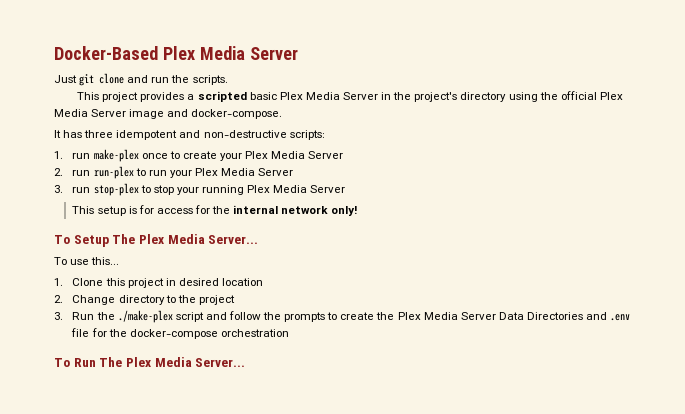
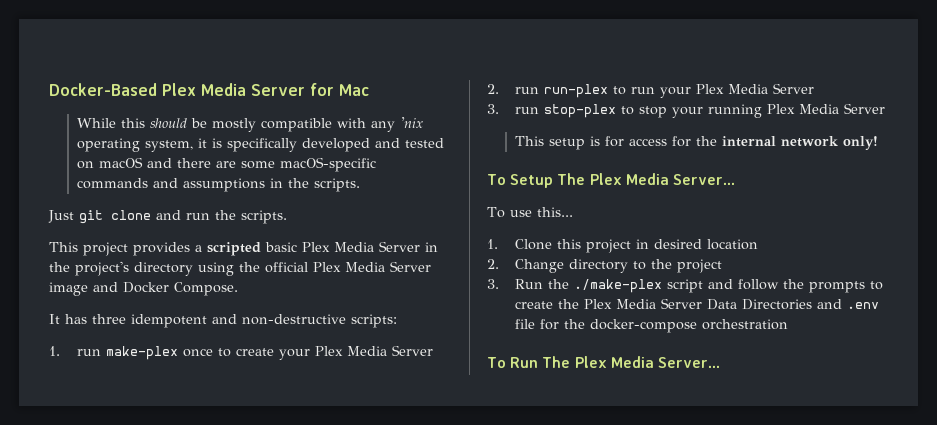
- Docker-Based Plex Media Server
+ Docker-Based Plex Media Server for Mac
+ While this should be mostly compatible with any 'nix operating system, it is specifically developed and tested on macOS and there are some macOS-specific commands and assumptions in the scripts.
- This project provides a scripted basic Plex Media Server in the project's directory using the official Plex Media Server image and docker-compose.
+ This project provides a scripted basic Plex Media Server in the project's directory using the official Plex Media Server image and Docker Compose.

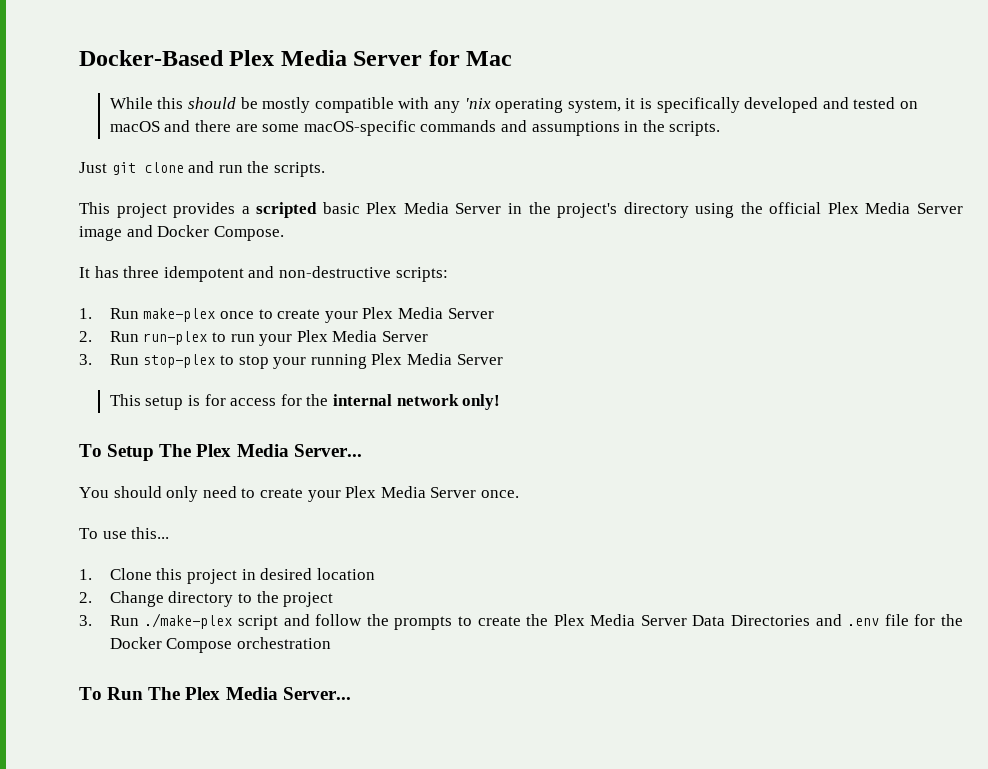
- 1. run make-plex once to create your Plex Media Server
+ 1. Run make-plex once to create your Plex Media Server
- 2. run run-plex to run your Plex Media Server
+ 2. Run run-plex to run your Plex Media Server
- 3. run stop-plex to stop your running Plex Media Server
+ 3. Run stop-plex to stop your running Plex Media Server
+ You should only need to create your Plex Media Server once.
- 3. Run the ./make-plex script and follow the prompts to create the Plex Media Server Data Directories and .env file for the docker-compose orchestration
+ 3. Run ./make-plex script and follow the prompts to create the Plex Media Server Data Directories and .env file for the Docker Compose orchestration

